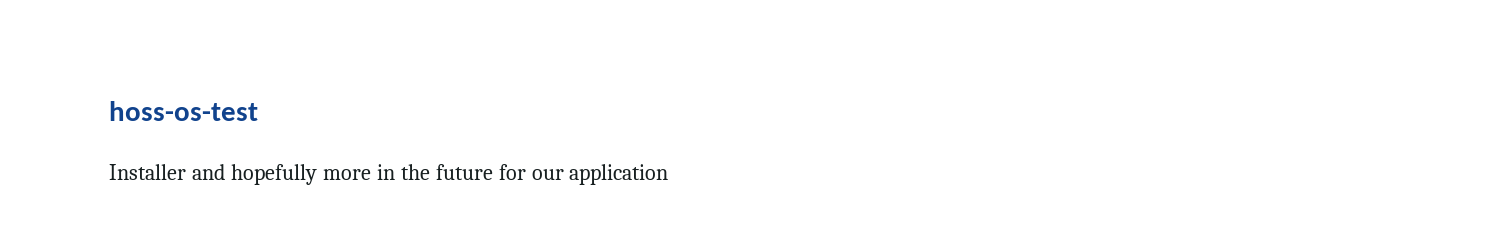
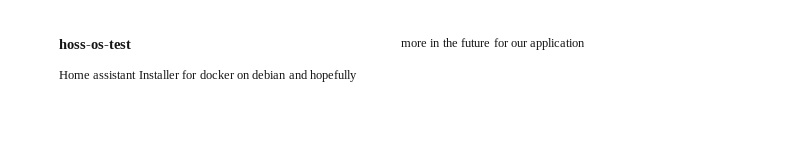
- Installer and hopefully more in the future for our application
+ Home assistant Installer for docker on debian and hopefully more in the future for our application

